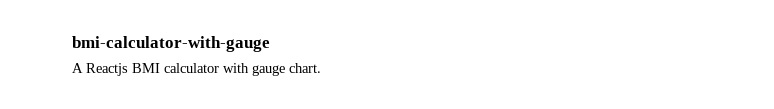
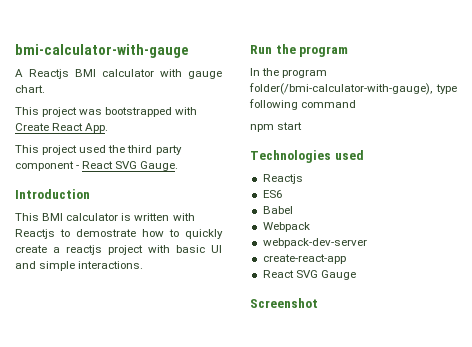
+ This project was bootstrapped with Create React App.
+ This project used the third party component - React SVG Gauge.
+ Introduction
+ This BMI calculator is written with Reactjs to demostrate how to quickly create a reactjs project with basic UI and simple interactions.
+ Run the program
+ In the program folder(/bmi-calculator-with-gauge), type following command
+ npm start
+ Technologies used
+ Reactjs
+ ES6
+ Babel
+ Webpack
+ webpack-dev-server
+ create-react-app
+ React SVG Gauge
+ Screenshot

